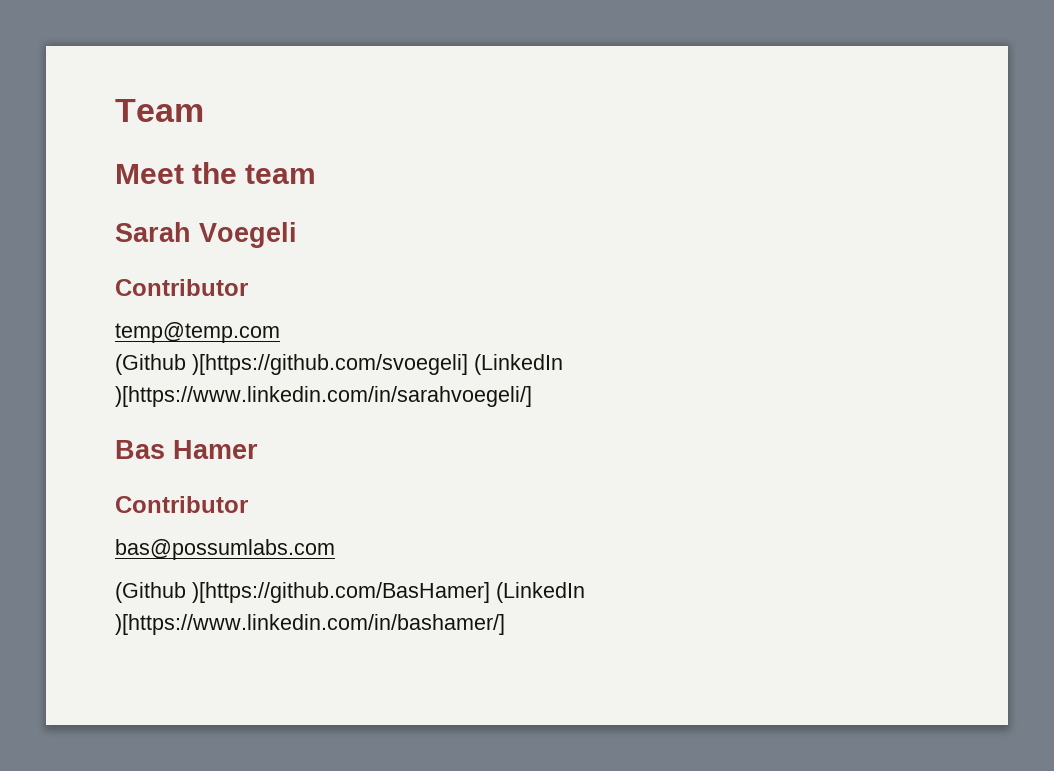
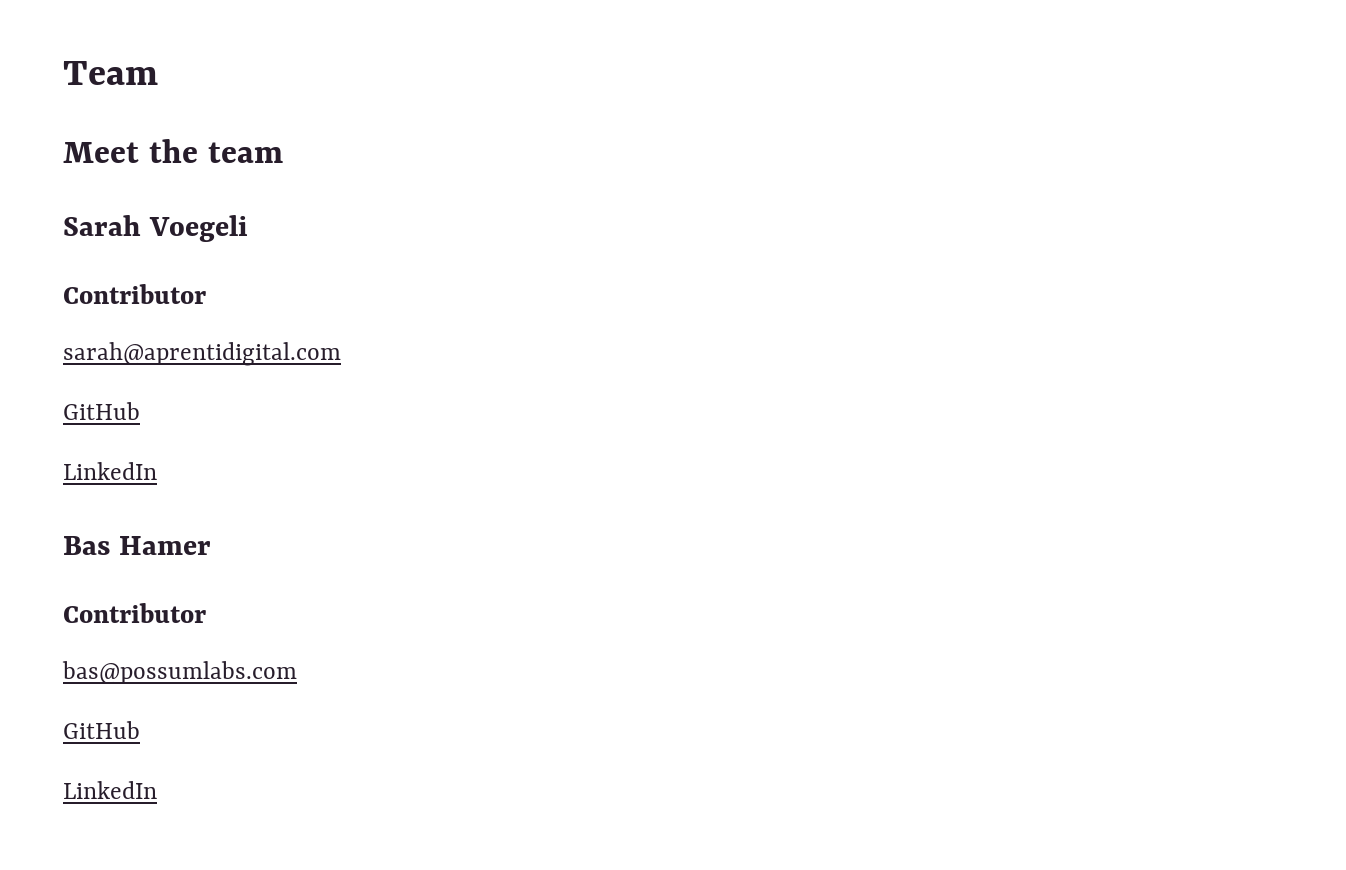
- temp@temp.com
- (Github )[https://github.com/svoegeli] (LinkedIn )[https://www.linkedin.com/in/sarahvoegeli/]
+ sarah@aprentidigital.com
+ GitHub
+ LinkedIn
  bas@possumlabs.com
- (Github )[https://github.com/BasHamer] (LinkedIn )[https://www.linkedin.com/in/bashamer/]
+ GitHub
+ LinkedIn

